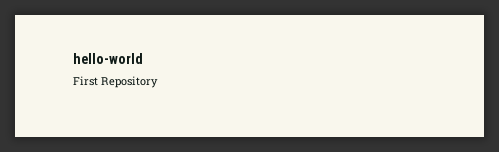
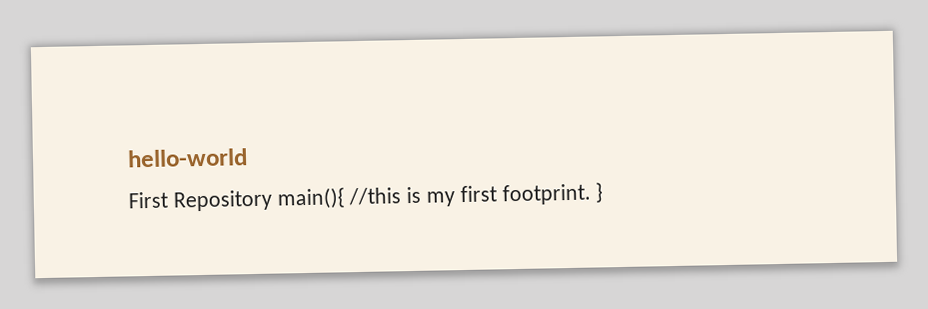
- First Repository
+ First Repository main(){ //this is my first footprint. }

